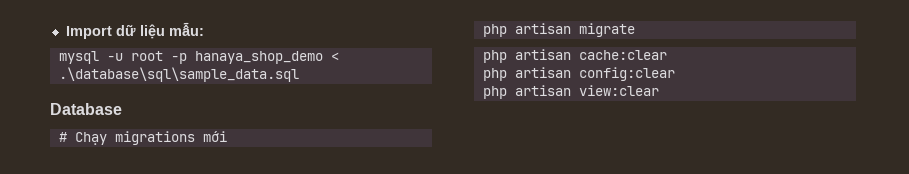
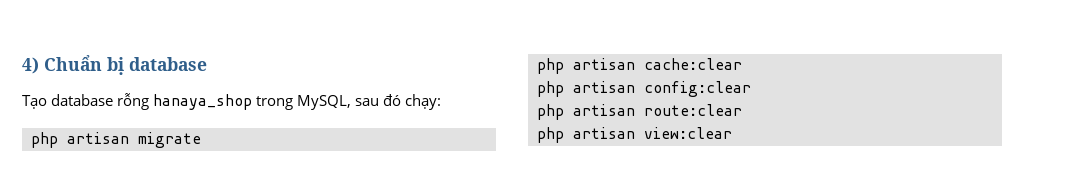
- Import dữ liệu mẫu:
- mysql -u root -p hanaya_shop_demo < .\database\sql\sample_data.sql
- Database
- # Chạy migrations mới
+ 4) Chuẩn bị database
+ Tạo database rỗng hanaya_shop trong MySQL, sau đó chạy:
+ php artisan route:clear

